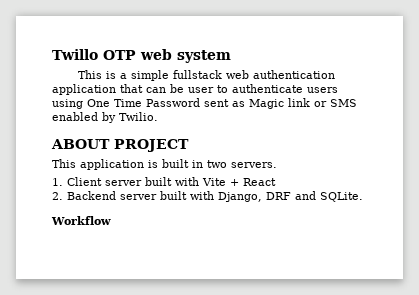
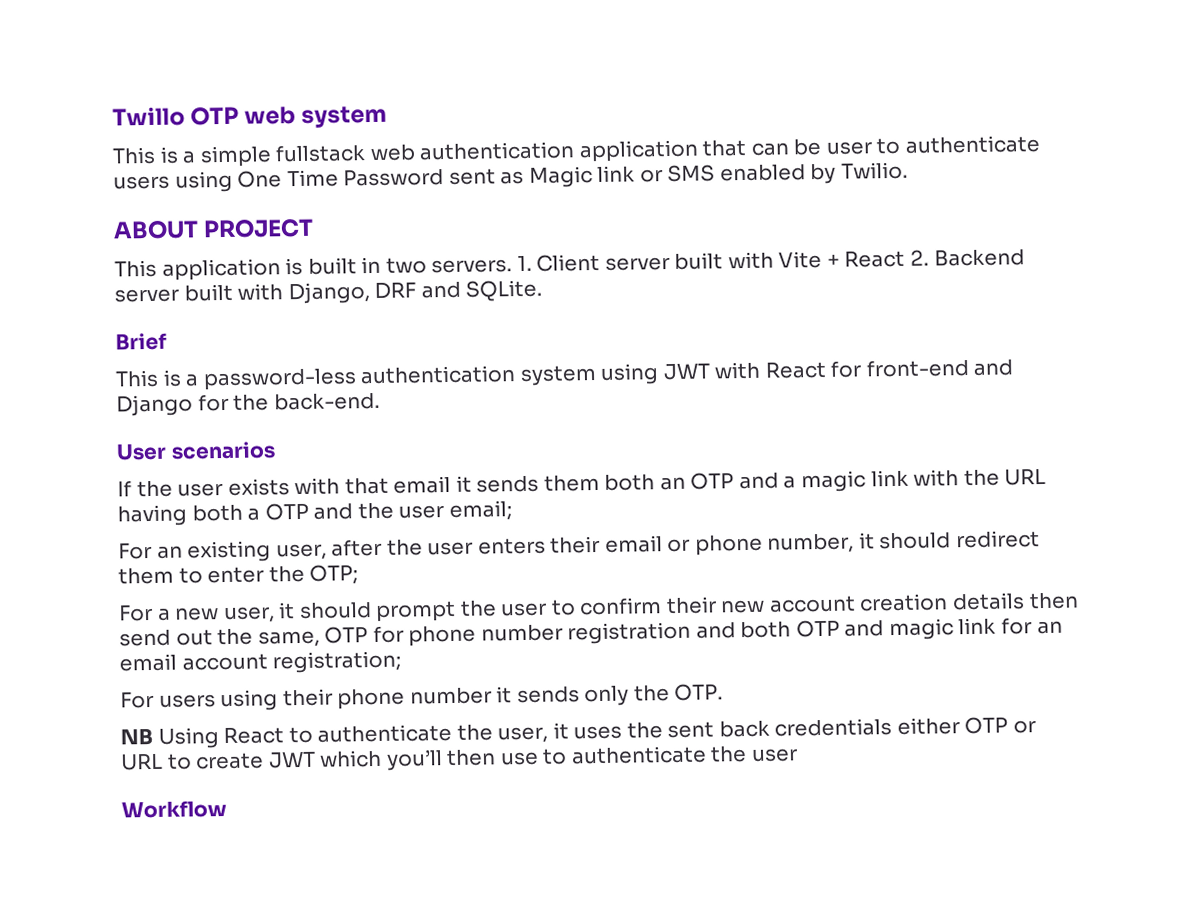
- This application is built in two servers.
- 1. Client server built with Vite + React
- 2. Backend server built with Django, DRF and SQLite.
+ This application is built in two servers. 1. Client server built with Vite + React 2. Backend server built with Django, DRF and SQLite.
+ Brief
+ This is a password-less authentication system using JWT with React for front-end and Django for the back-end.
+ User scenarios
+ If the user exists with that email it sends them both an OTP and a magic link with the URL having both a OTP and the user email;
+ For an existing user, after the user enters their email or phone number, it should redirect them to enter the OTP;
+ For a new user, it should prompt the user to confirm their new account creation details then send out the same, OTP for phone number registration and both OTP and magic link for an email account registration;
+ For users using their phone number it sends only the OTP.
+ NB Using React to authenticate the user, it uses the sent back credentials either OTP or URL to create JWT which you’ll then use to authenticate the user

